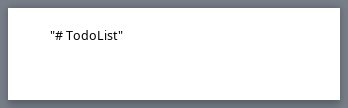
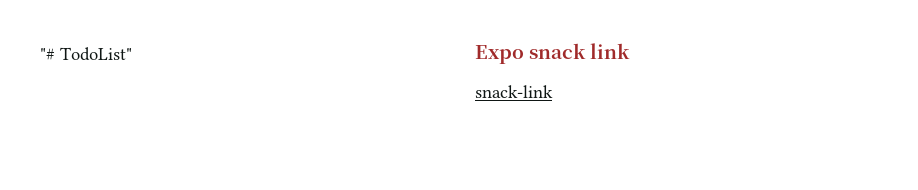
+ Expo snack link
+ snack-link

